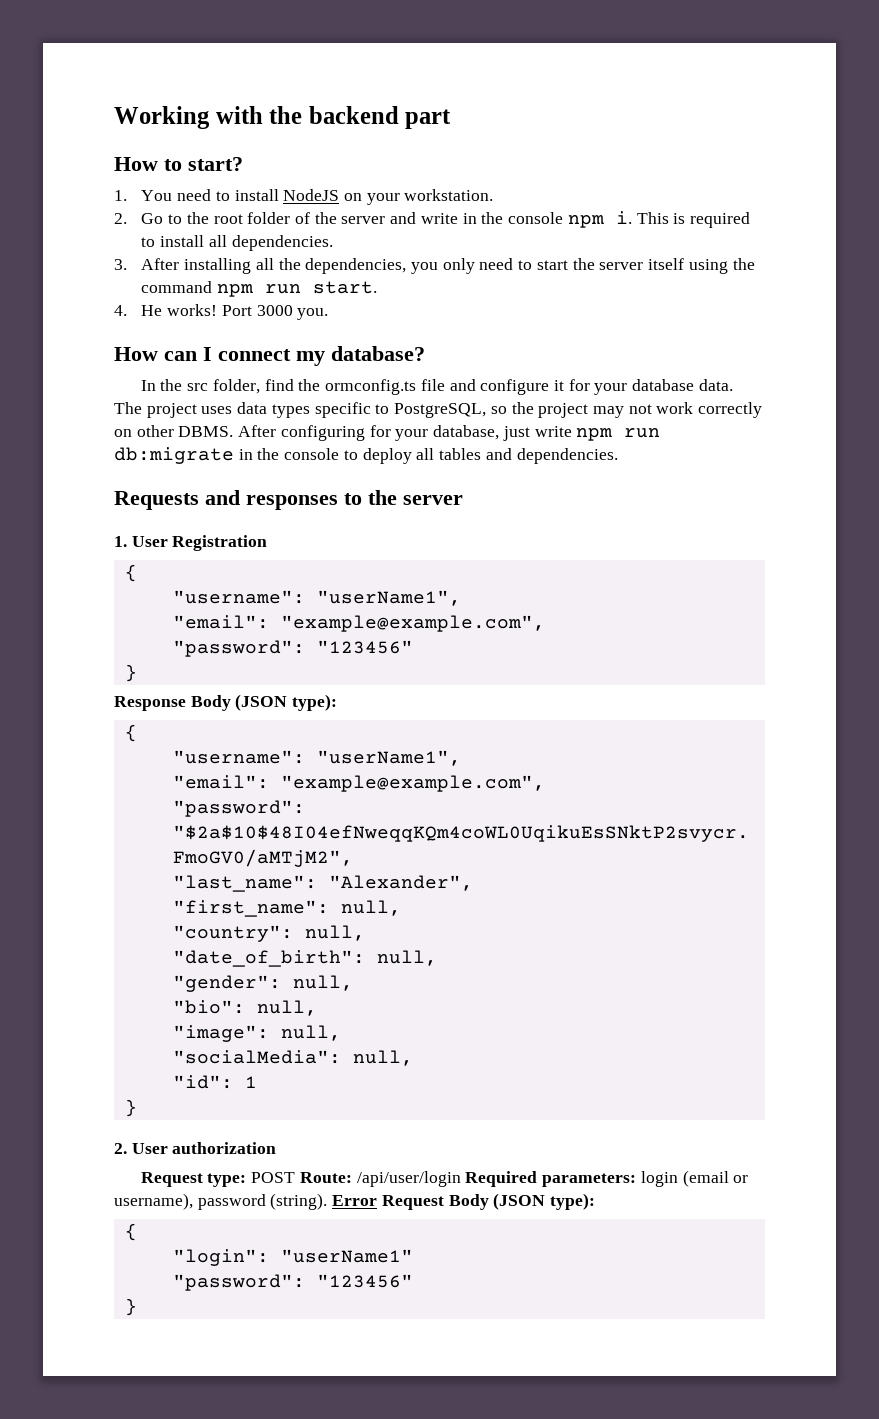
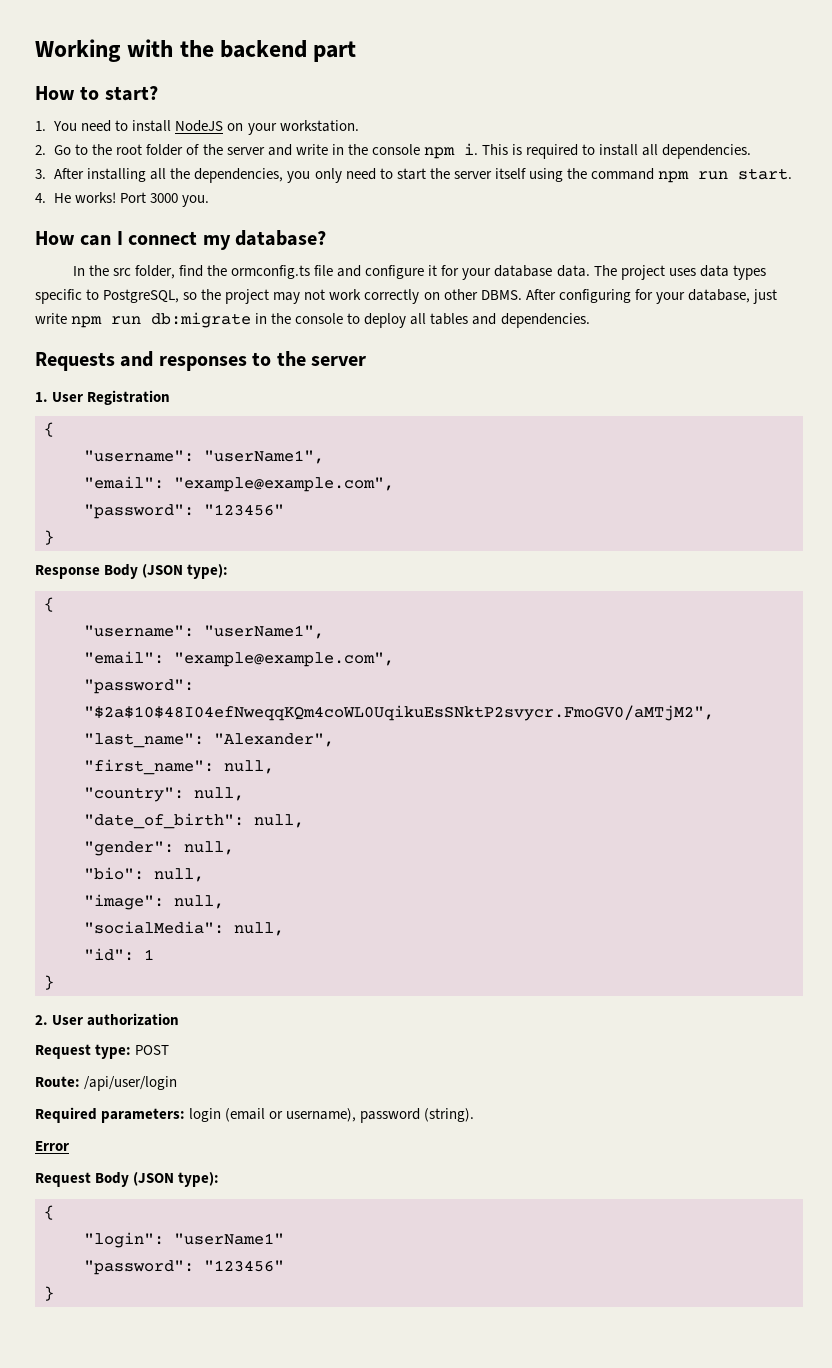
- Request type: POST Route: /api/user/login Required parameters: login (email or username), password (string). Error Request Body (JSON type):
+ Request type: POST
+ Route: /api/user/login
+ Required parameters: login (email or username), password (string).
+ Error
+ Request Body (JSON type):

